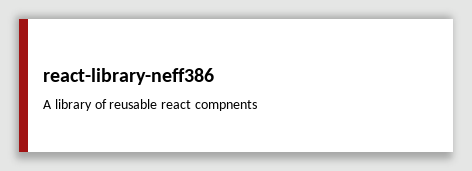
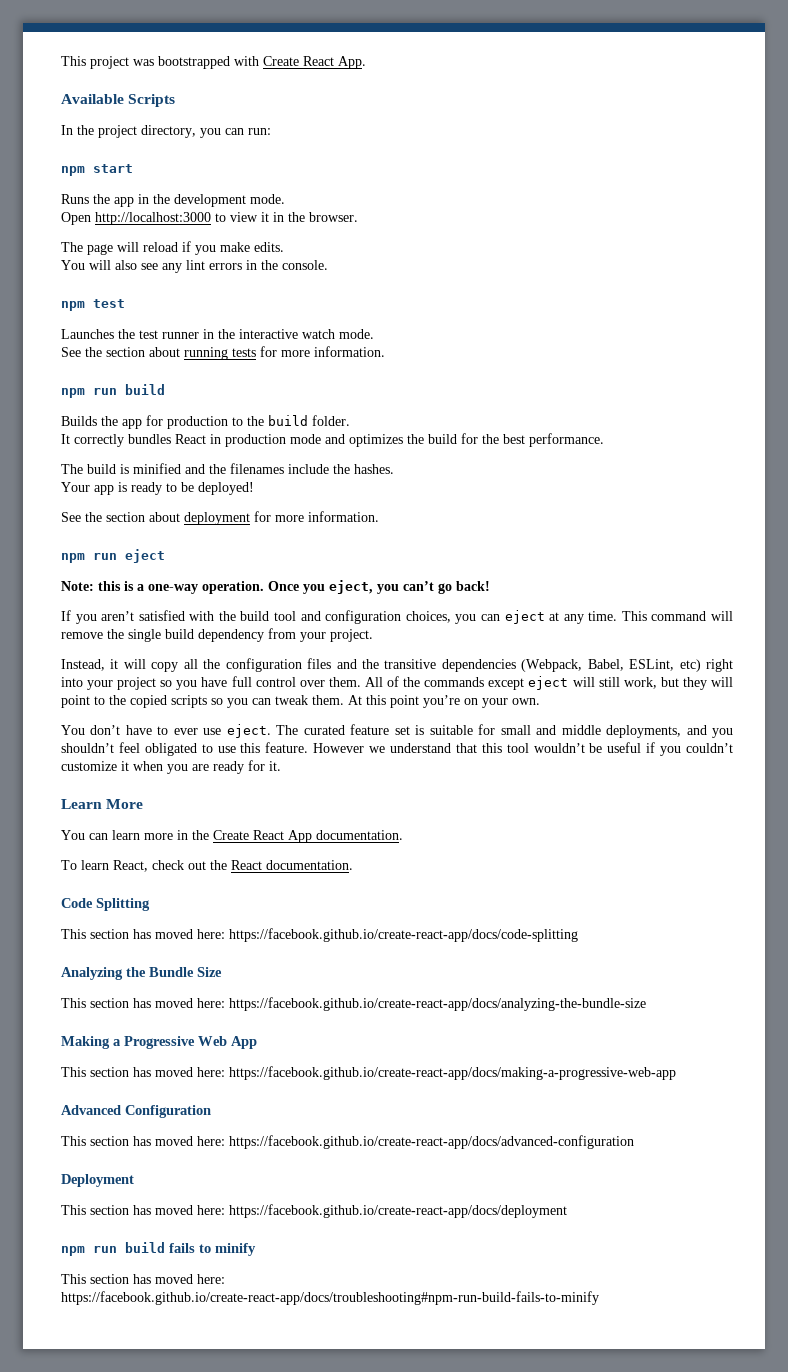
- react-library-neff386
- A library of reusable react compnents
+ This project was bootstrapped with Create React App.
+ Available Scripts
+ In the project directory, you can run:
+ npm start
+ Runs the app in the development mode.
+ Open http://localhost:3000 to view it in the browser.
+ The page will reload if you make edits.
+ You will also see any lint errors in the console.
+ npm test
+ Launches the test runner in the interactive watch mode.
+ See the section about running tests for more information.
+ npm run build
+ Builds the app for production to the build folder.
+ It correctly bundles React in production mode and optimizes the build for the best performance.
+ The build is minified and the filenames include the hashes.
+ Your app is ready to be deployed!
+ See the section about deployment for more information.
+ npm run eject
+ Note: this is a one-way operation. Once you eject, you can’t go back!
+ If you aren’t satisfied with the build tool and configuration choices, you can eject at any time. This command will remove the single build dependency from your project.
+ Instead, it will copy all the configuration files and the transitive dependencies (Webpack, Babel, ESLint, etc) right into your project so you have full control over them. All of the commands except eject will still work, but they will point to the copied scripts so you can tweak them. At this point you’re on your own.
+ You don’t have to ever use eject. The curated feature set is suitable for small and middle deployments, and you shouldn’t feel obligated to use this feature. However we understand that this tool wouldn’t be useful if you couldn’t customize it when you are ready for it.
+ Learn More
+ You can learn more in the Create React App documentation.
+ To learn React, check out the React documentation.
+ Code Splitting
+ This section has moved here: https://facebook.github.io/create-react-app/docs/code-splitting
+ Analyzing the Bundle Size
+ This section has moved here: https://facebook.github.io/create-react-app/docs/analyzing-the-bundle-size
+ Making a Progressive Web App
+ This section has moved here: https://facebook.github.io/create-react-app/docs/making-a-progressive-web-app
+ Advanced Configuration
+ This section has moved here: https://facebook.github.io/create-react-app/docs/advanced-configuration
+ Deployment
+ This section has moved here: https://facebook.github.io/create-react-app/docs/deployment
+ npm run build fails to minify
+ This section has moved here: https://facebook.github.io/create-react-app/docs/troubleshooting#npm-run-build-fails-to-minify

